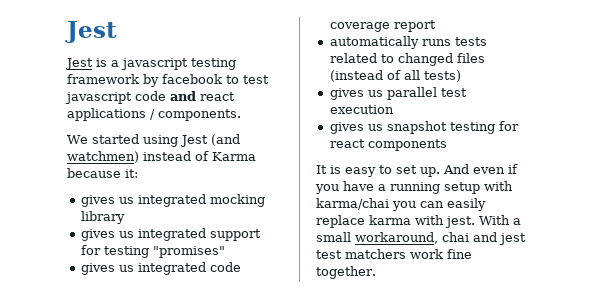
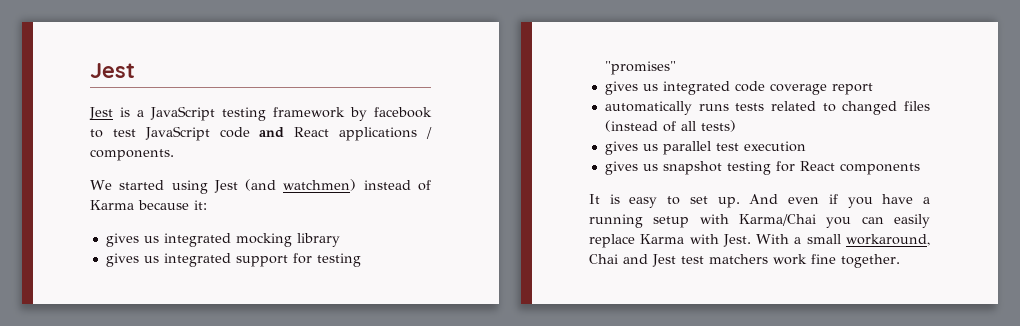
- Jest is a javascript testing framework by facebook to test javascript code and react applications / components.
+ Jest is a JavaScript testing framework by facebook to test JavaScript code and React applications / components.
- gives us snapshot testing for react components
+ gives us snapshot testing for React components
- And even if you have a running setup with karma/chai you can easily replace karma with jest.
+ And even if you have a running setup with Karma/Chai you can easily replace Karma with Jest.
- With a small workaround, chai and jest test matchers work fine together.
+ With a small workaround, Chai and Jest test matchers work fine together.

